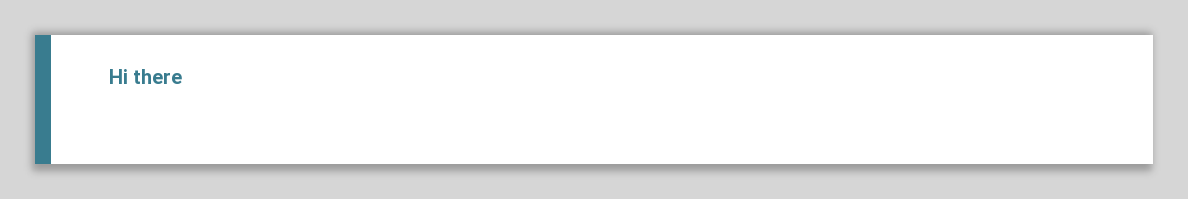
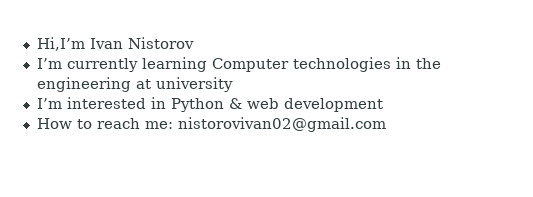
- Hi there
+ Hi,I’m Ivan Nistorov
+ I’m currently learning Computer technologies in the engineering at university
+ I’m interested in Python & web development
+ How to reach me: nistorovivan02@gmail.com

